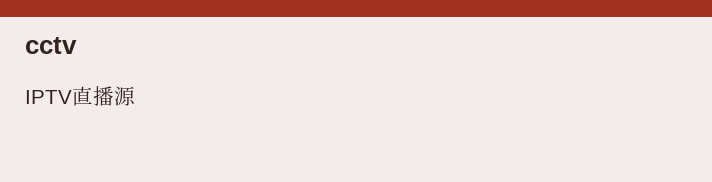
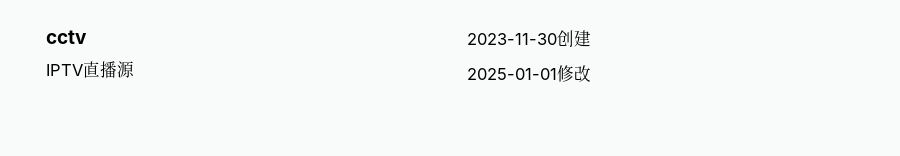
+ 2023-11-30创建
+ 2025-01-01修改

